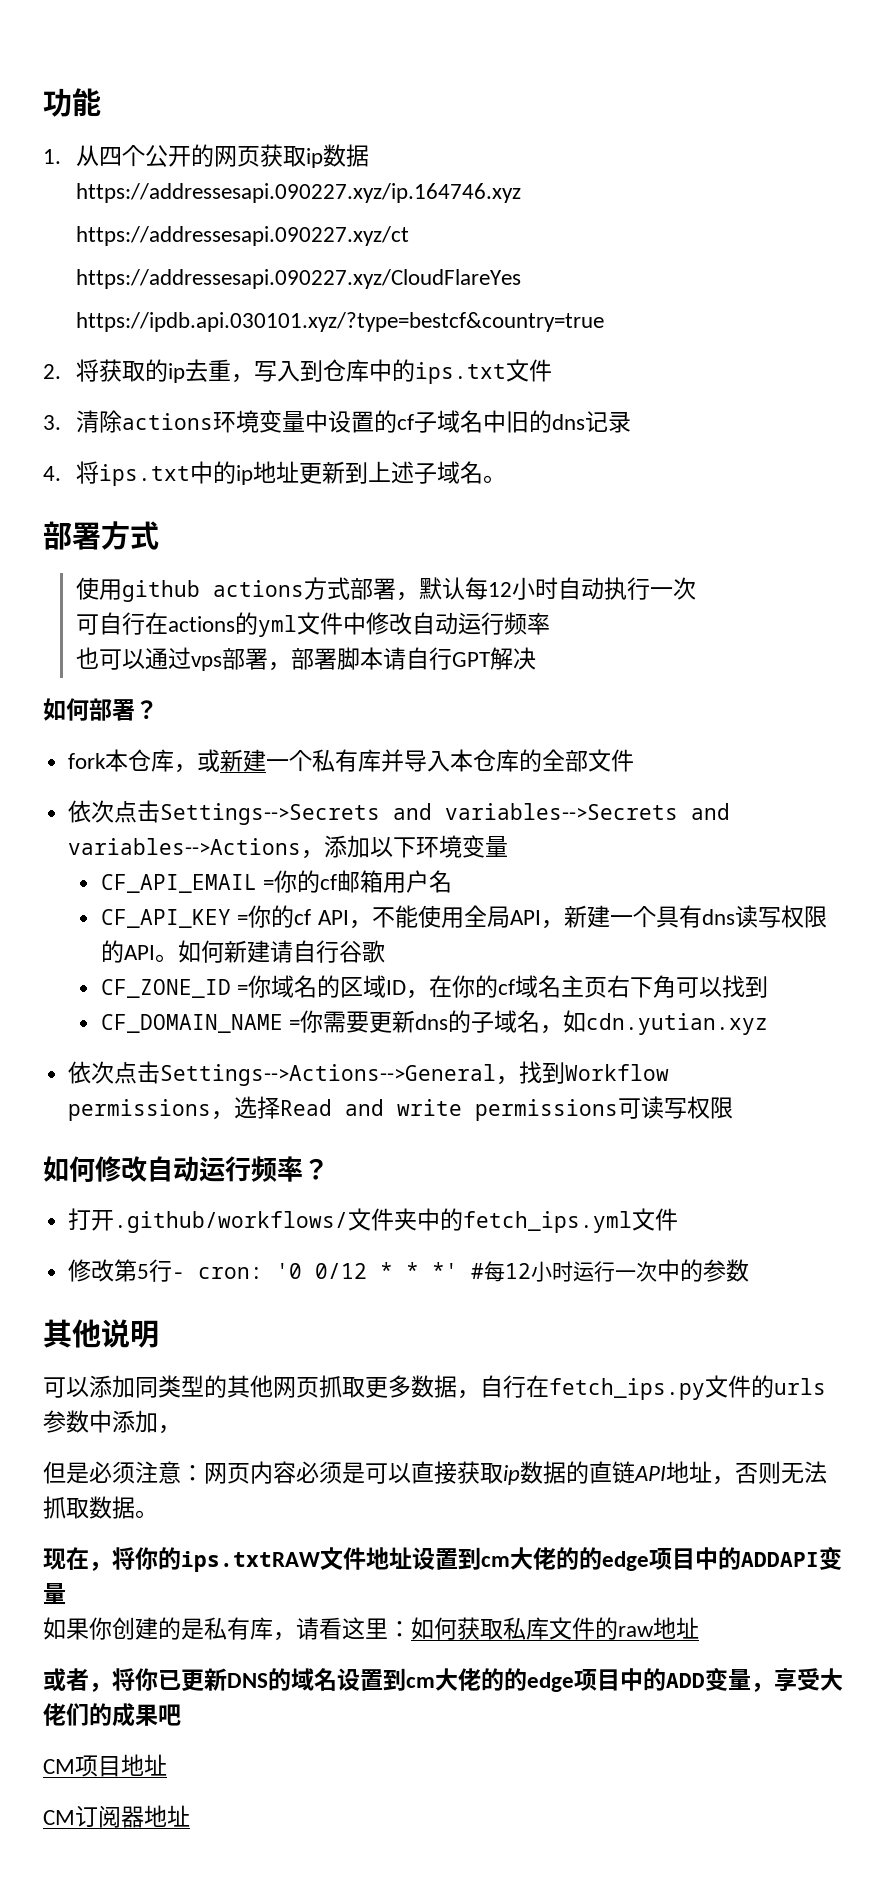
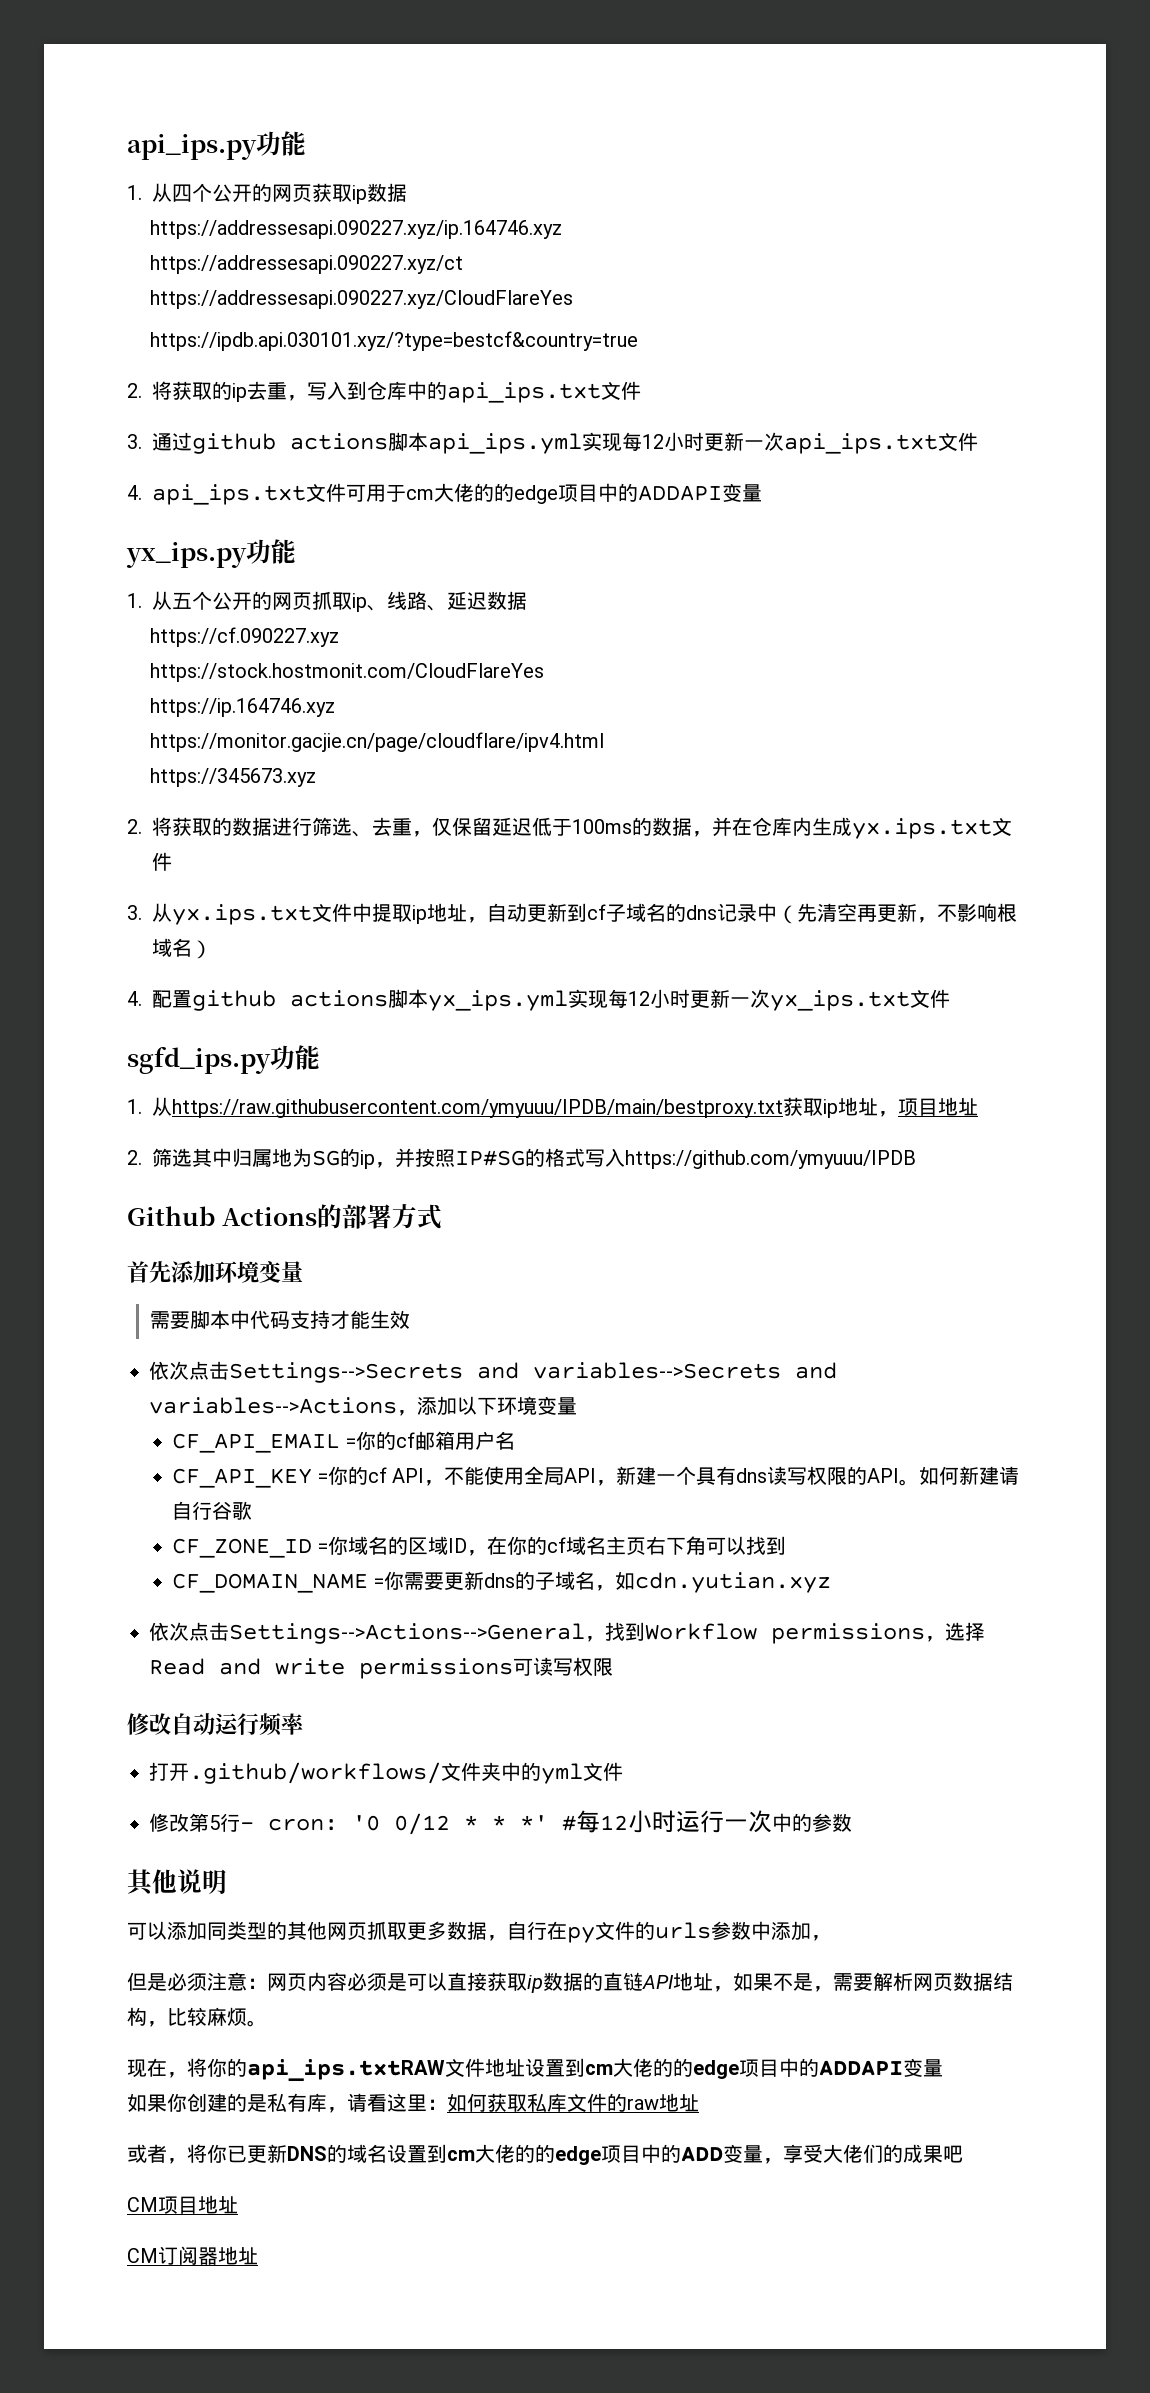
- 功能
+ api_ips.py功能
- 2.将获取的ip去重，写入到仓库中的ips.txt文件
- 3.清除actions环境变量中设置的cf子域名中旧的dns记录
- 4.将ips.txt中的ip地址更新到上述子域名。
- 部署方式
- 使用github actions方式部署，默认每12小时自动执行一次
- 可自行在actions的yml文件中修改自动运行频率
- 也可以通过vps部署，部署脚本请自行GPT解决
- 如何部署？
- fork本仓库，或新建一个私有库并导入本仓库的全部文件
+ 2.将获取的ip去重，写入到仓库中的api_ips.txt文件
+ 3.通过github actions脚本api_ips.yml实现每12小时更新一次api_ips.txt文件
+ 4. api_ips.txt文件可用于cm大佬的的edge项目中的ADDAPI变量
+ yx_ips.py功能
+ 1.从五个公开的网页抓取ip、线路、延迟数据
+ https://cf.090227.xyz
+ https://stock.hostmonit.com/CloudFlareYes
+ https://ip.164746.xyz
+ https://monitor.gacjie.cn/page/cloudflare/ipv4.html
+ https://345673.xyz
+ 2.将获取的数据进行筛选、去重，仅保留延迟低于100ms的数据，并在仓库内生成yx.ips.txt文件
+ 3.从yx.ips.txt文件中提取ip地址，自动更新到cf子域名的dns记录中（先清空再更新，不影响根域名）
+ 4.配置github actions脚本yx_ips.yml实现每12小时更新一次yx_ips.txt文件
+ sgfd_ips.py功能
+ 1.从https://raw.githubusercontent.com/ymyuuu/IPDB/main/bestproxy.txt获取ip地址，项目地址
+ 2.筛选其中归属地为SG的ip，并按照IP#SG的格式写入https://github.com/ymyuuu/IPDB
+ Github Actions的部署方式
+ 首先添加环境变量
+ 需要脚本中代码支持才能生效
- 如何修改自动运行频率？
+ 修改自动运行频率
- 打开.github/workflows/文件夹中的fetch_ips.yml文件
+ 打开.github/workflows/文件夹中的yml文件
- 可以添加同类型的其他网页抓取更多数据，自行在fetch_ips.py文件的urls参数中添加，
+ 可以添加同类型的其他网页抓取更多数据，自行在py文件的urls参数中添加，
- 但是必须注意：网页内容必须是可以直接获取ip数据的直链API地址，否则无法抓取数据。
+ 但是必须注意：网页内容必须是可以直接获取ip数据的直链API地址，如果不是，需要解析网页数据结构，比较麻烦。
- 现在，将你的ips.txtRAW文件地址设置到cm大佬的的edge项目中的ADDAPI变量
+ 现在，将你的api_ips.txtRAW文件地址设置到cm大佬的的edge项目中的ADDAPI变量

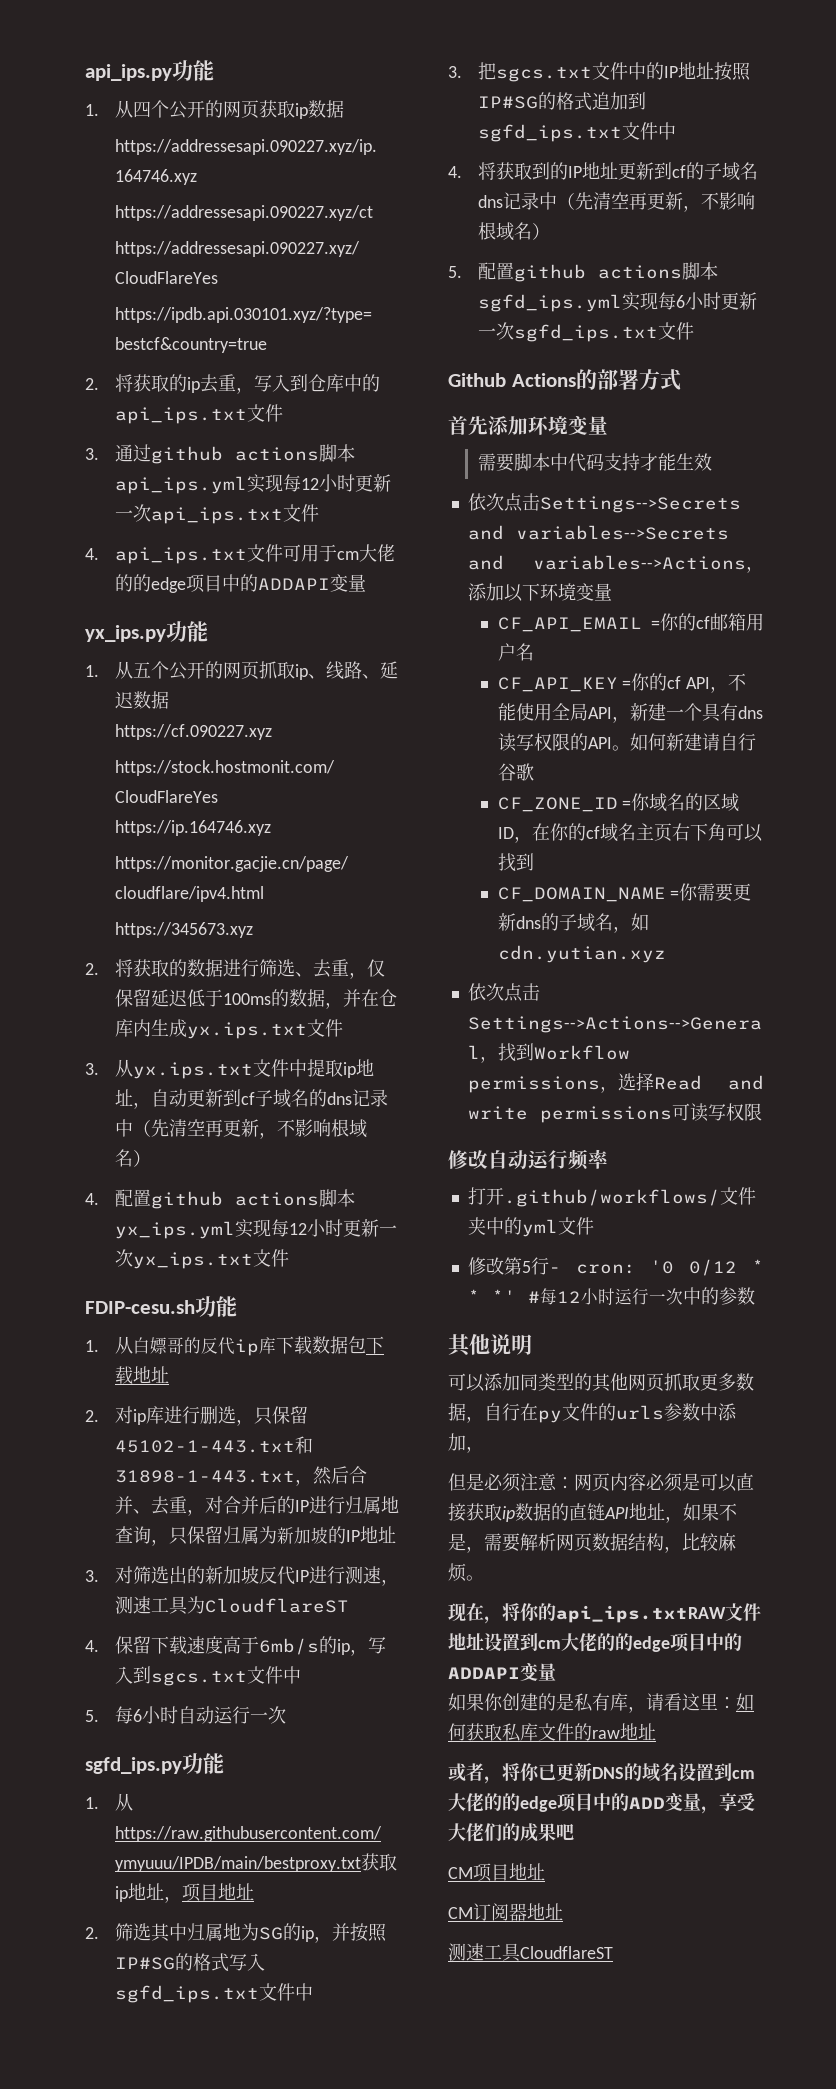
+ FDIP-cesu.sh功能
+ 1.从白嫖哥的反代ip库下载数据包下载地址
+ 2.对ip库进行删选，只保留45102-1-443.txt和31898-1-443.txt，然后合并、去重，对合并后的IP进行归属地查询，只保留归属为新加坡的IP地址
+ 3.对筛选出的新加坡反代IP进行测速，测速工具为CloudflareST
+ 4.保留下载速度高于6mb/s的ip，写入到sgcs.txt文件中
+ 5.每6小时自动运行一次
- 2.筛选其中归属地为SG的ip，并按照IP#SG的格式写入https://github.com/ymyuuu/IPDB
+ 2.筛选其中归属地为SG的ip，并按照IP#SG的格式写入sgfd_ips.txt文件中
+ 3.把sgcs.txt文件中的IP地址按照IP#SG的格式追加到sgfd_ips.txt文件中
+ 4.将获取到的IP地址更新到cf的子域名dns记录中（先清空再更新，不影响根域名）
+ 5.配置github actions脚本sgfd_ips.yml实现每6小时更新一次sgfd_ips.txt文件
+ 测速工具CloudflareST

